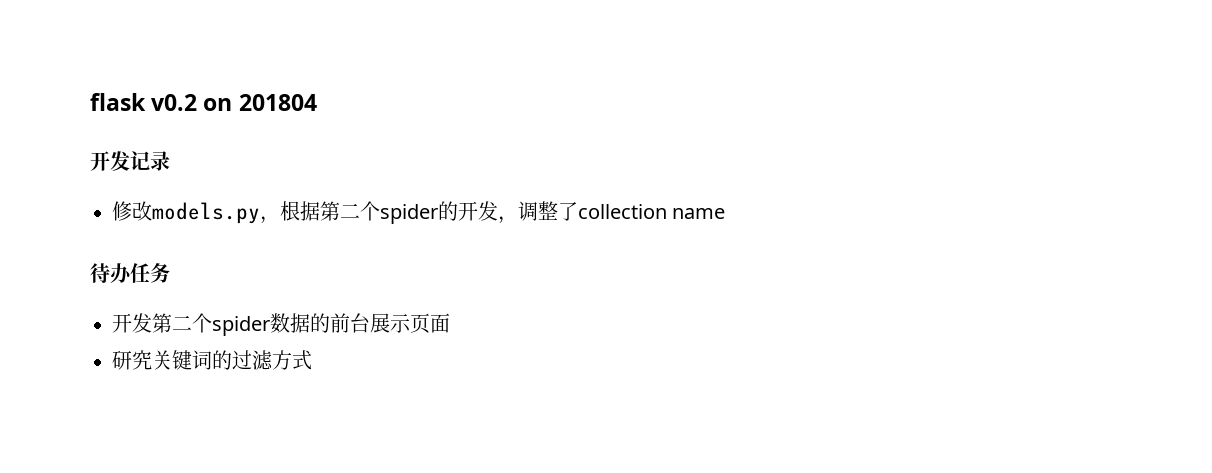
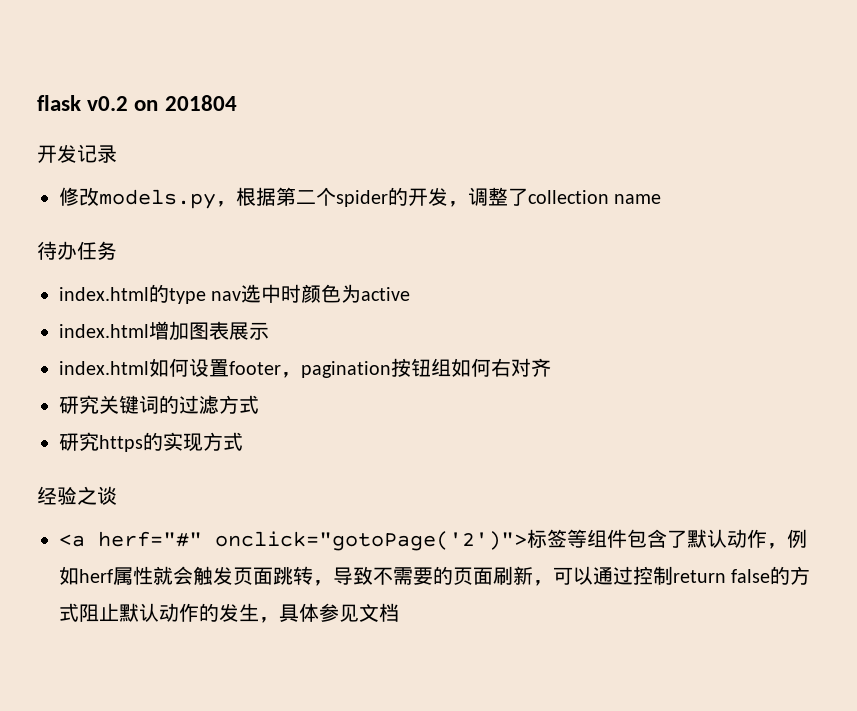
- 开发第二个spider数据的前台展示页面
+ index.html的type nav选中时颜色为active
+ index.html增加图表展示
+ index.html如何设置footer，pagination按钮组如何右对齐
+ 研究https的实现方式
+ 经验之谈
+ <a herf="#" onclick="gotoPage('2')">标签等组件包含了默认动作，例如herf属性就会触发页面跳转，导致不需要的页面刷新，可以通过控制return false的方式阻止默认动作的发生，具体参见文档

